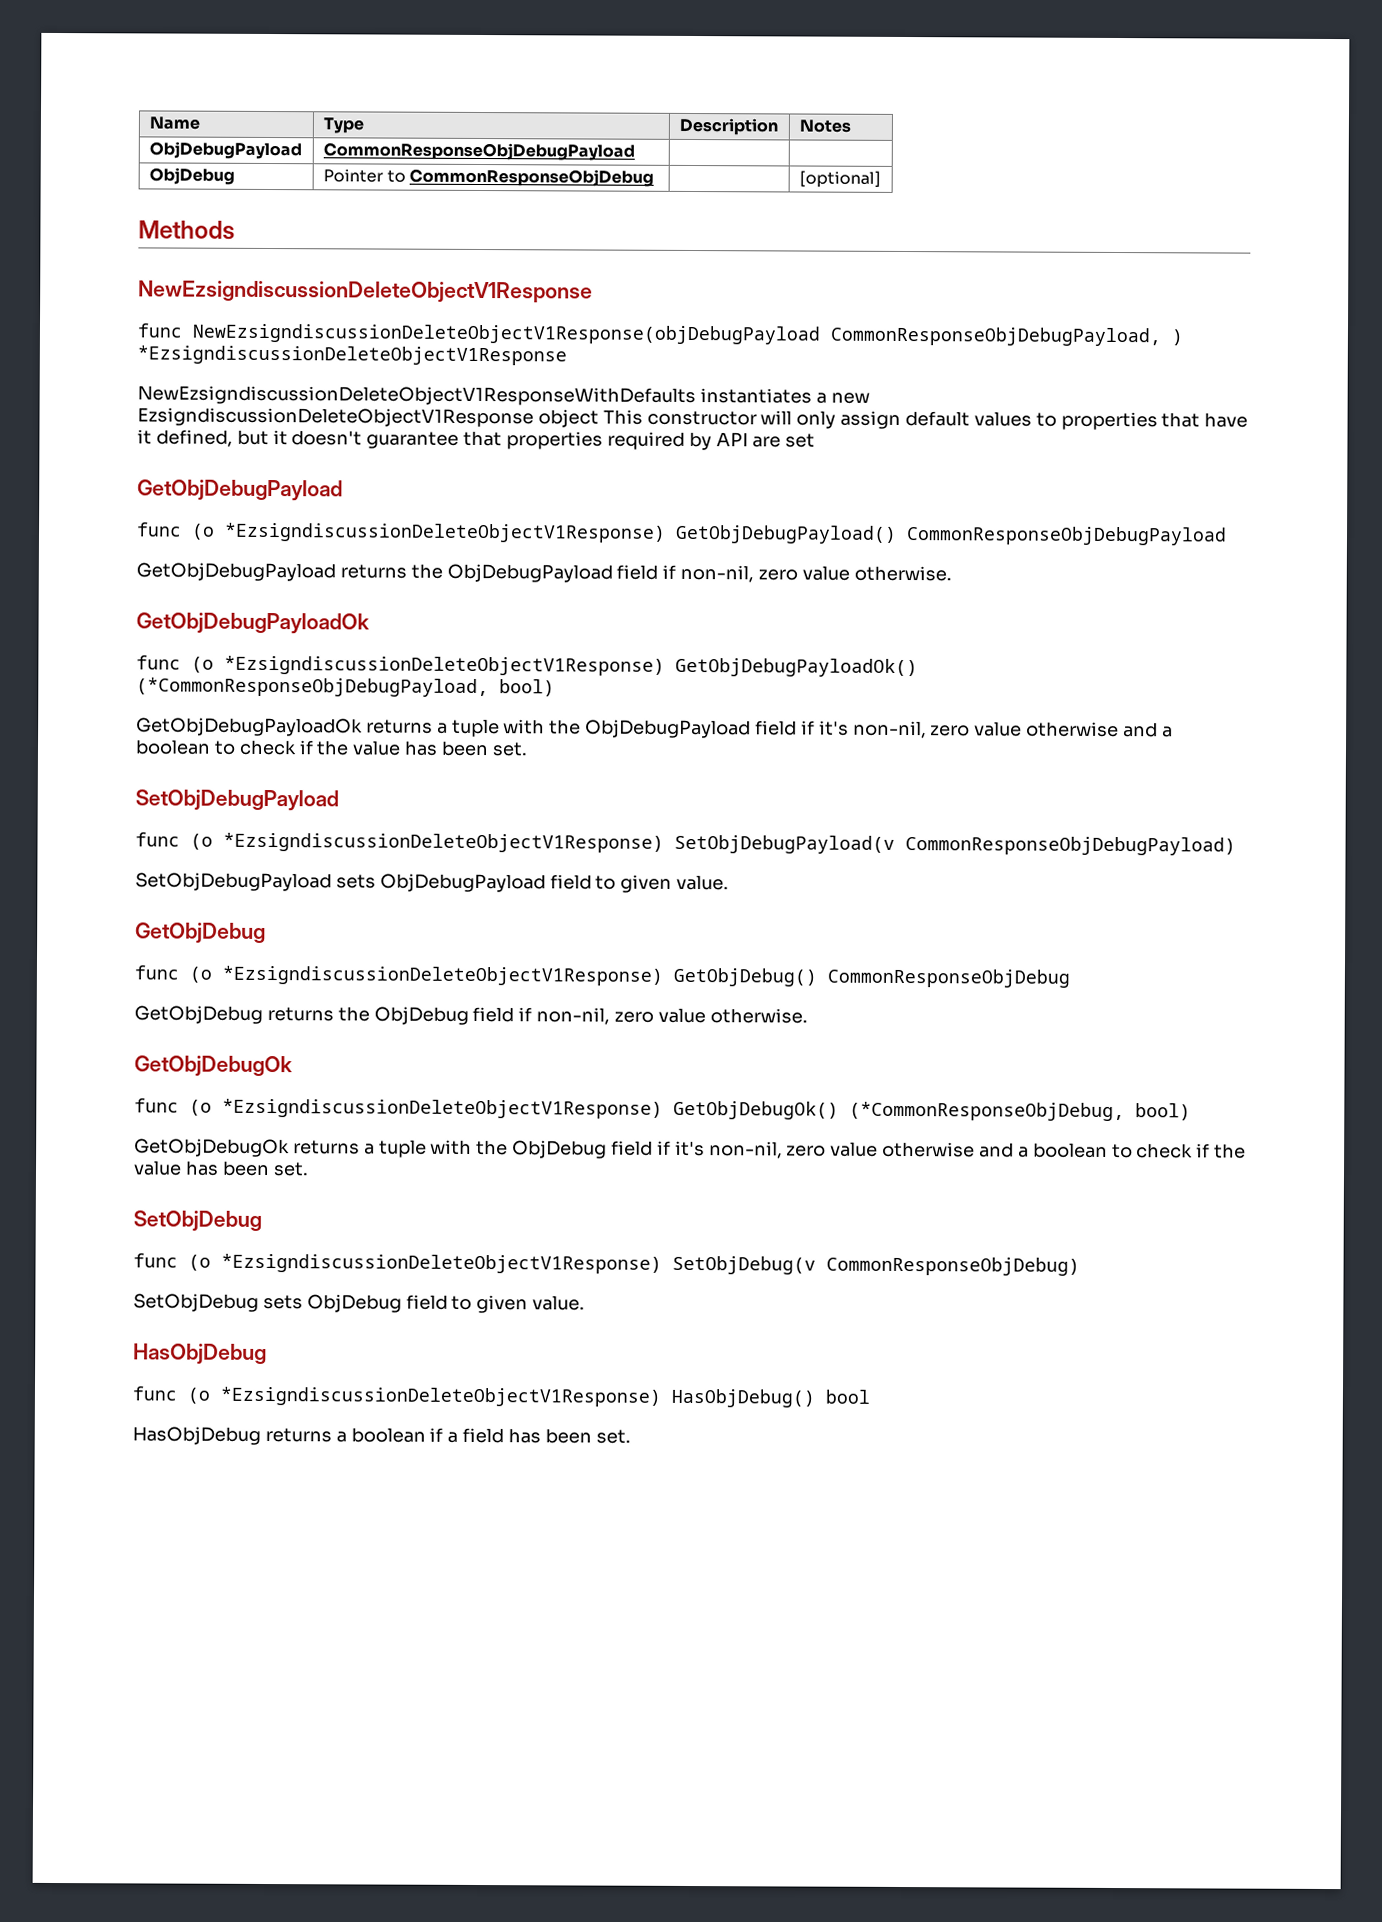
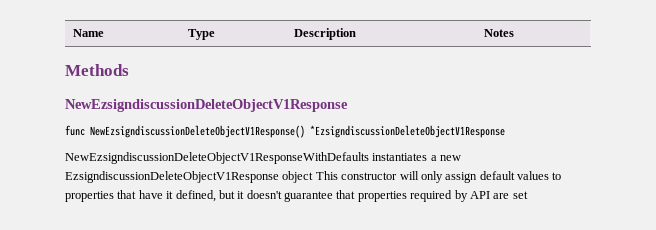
- ObjDebugPayload | CommonResponseObjDebugPayload | |
- ObjDebug | Pointer to CommonResponseObjDebug | | [optional]
- func NewEzsigndiscussionDeleteObjectV1Response(objDebugPayload CommonResponseObjDebugPayload, ) *EzsigndiscussionDeleteObjectV1Response
+ func NewEzsigndiscussionDeleteObjectV1Response() *EzsigndiscussionDeleteObjectV1Response
  NewEzsigndiscussionDeleteObjectV1ResponseWithDefaults instantiates a new EzsigndiscussionDeleteObjectV1Response object This constructor will only assign default values to properties that have it defined, but it doesn't guarantee that properties required by API are set
- GetObjDebugPayload
- func (o *EzsigndiscussionDeleteObjectV1Response) GetObjDebugPayload() CommonResponseObjDebugPayload
- GetObjDebugPayload returns the ObjDebugPayload field if non-nil, zero value otherwise.
- GetObjDebugPayloadOk
- func (o *EzsigndiscussionDeleteObjectV1Response) GetObjDebugPayloadOk() (*CommonResponseObjDebugPayload, bool)
- GetObjDebugPayloadOk returns a tuple with the ObjDebugPayload field if it's non-nil, zero value otherwise and a boolean to check if the value has been set.
- SetObjDebugPayload
- func (o *EzsigndiscussionDeleteObjectV1Response) SetObjDebugPayload(v CommonResponseObjDebugPayload)
- SetObjDebugPayload sets ObjDebugPayload field to given value.
- GetObjDebug
- func (o *EzsigndiscussionDeleteObjectV1Response) GetObjDebug() CommonResponseObjDebug
- GetObjDebug returns the ObjDebug field if non-nil, zero value otherwise.
- GetObjDebugOk
- func (o *EzsigndiscussionDeleteObjectV1Response) GetObjDebugOk() (*CommonResponseObjDebug, bool)
- GetObjDebugOk returns a tuple with the ObjDebug field if it's non-nil, zero value otherwise and a boolean to check if the value has been set.
- SetObjDebug
- func (o *EzsigndiscussionDeleteObjectV1Response) SetObjDebug(v CommonResponseObjDebug)
- SetObjDebug sets ObjDebug field to given value.
- HasObjDebug
- func (o *EzsigndiscussionDeleteObjectV1Response) HasObjDebug() bool
- HasObjDebug returns a boolean if a field has been set.

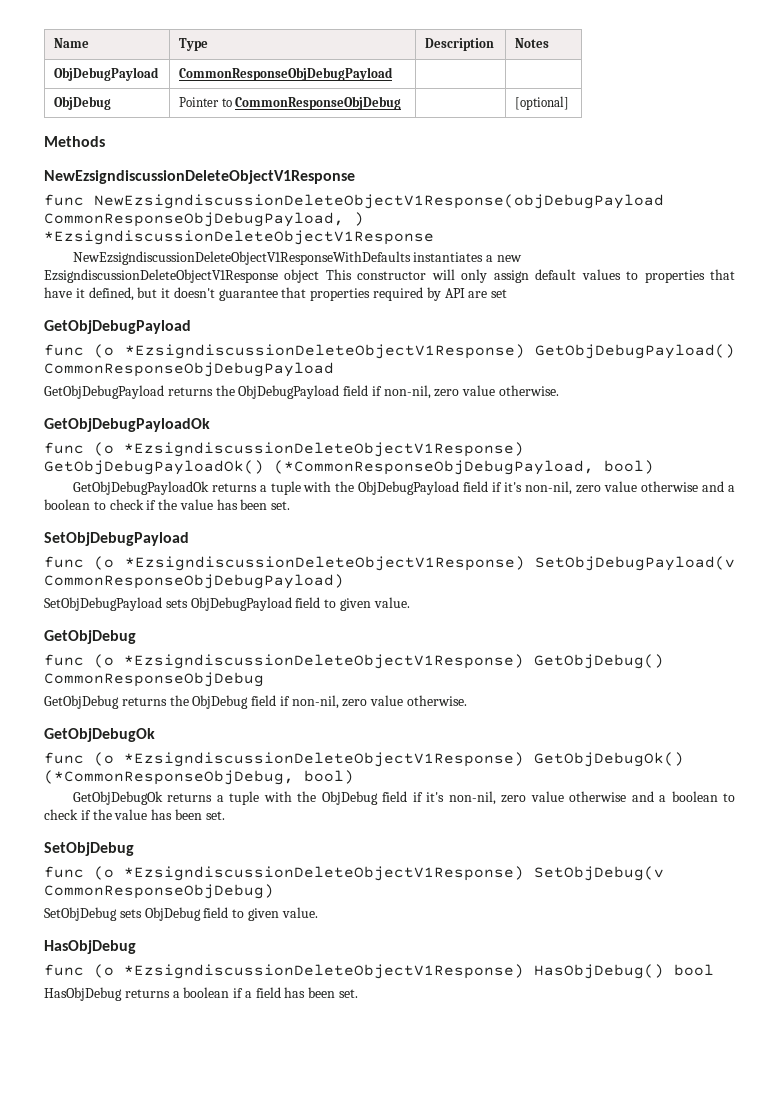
+ ObjDebugPayload | CommonResponseObjDebugPayload | |
+ ObjDebug | Pointer to CommonResponseObjDebug | | [optional]
- func NewEzsigndiscussionDeleteObjectV1Response() *EzsigndiscussionDeleteObjectV1Response
+ func NewEzsigndiscussionDeleteObjectV1Response(objDebugPayload CommonResponseObjDebugPayload, ) *EzsigndiscussionDeleteObjectV1Response
  NewEzsigndiscussionDeleteObjectV1ResponseWithDefaults instantiates a new EzsigndiscussionDeleteObjectV1Response object This constructor will only assign default values to properties that have it defined, but it doesn't guarantee that properties required by API are set
+ GetObjDebugPayload
+ func (o *EzsigndiscussionDeleteObjectV1Response) GetObjDebugPayload() CommonResponseObjDebugPayload
+ GetObjDebugPayload returns the ObjDebugPayload field if non-nil, zero value otherwise.
+ GetObjDebugPayloadOk
+ func (o *EzsigndiscussionDeleteObjectV1Response) GetObjDebugPayloadOk() (*CommonResponseObjDebugPayload, bool)
+ GetObjDebugPayloadOk returns a tuple with the ObjDebugPayload field if it's non-nil, zero value otherwise and a boolean to check if the value has been set.
+ SetObjDebugPayload
+ func (o *EzsigndiscussionDeleteObjectV1Response) SetObjDebugPayload(v CommonResponseObjDebugPayload)
+ SetObjDebugPayload sets ObjDebugPayload field to given value.
+ GetObjDebug
+ func (o *EzsigndiscussionDeleteObjectV1Response) GetObjDebug() CommonResponseObjDebug
+ GetObjDebug returns the ObjDebug field if non-nil, zero value otherwise.
+ GetObjDebugOk
+ func (o *EzsigndiscussionDeleteObjectV1Response) GetObjDebugOk() (*CommonResponseObjDebug, bool)
+ GetObjDebugOk returns a tuple with the ObjDebug field if it's non-nil, zero value otherwise and a boolean to check if the value has been set.
+ SetObjDebug
+ func (o *EzsigndiscussionDeleteObjectV1Response) SetObjDebug(v CommonResponseObjDebug)
+ SetObjDebug sets ObjDebug field to given value.
+ HasObjDebug
+ func (o *EzsigndiscussionDeleteObjectV1Response) HasObjDebug() bool
+ HasObjDebug returns a boolean if a field has been set.

